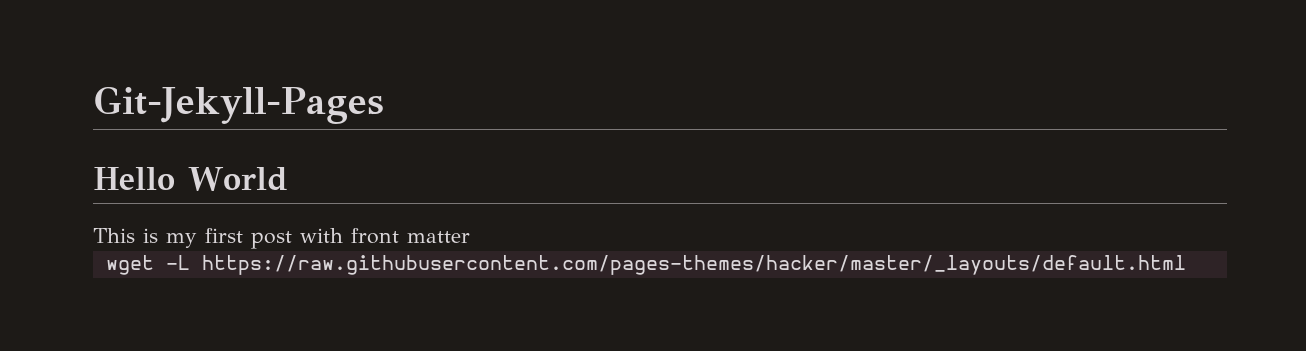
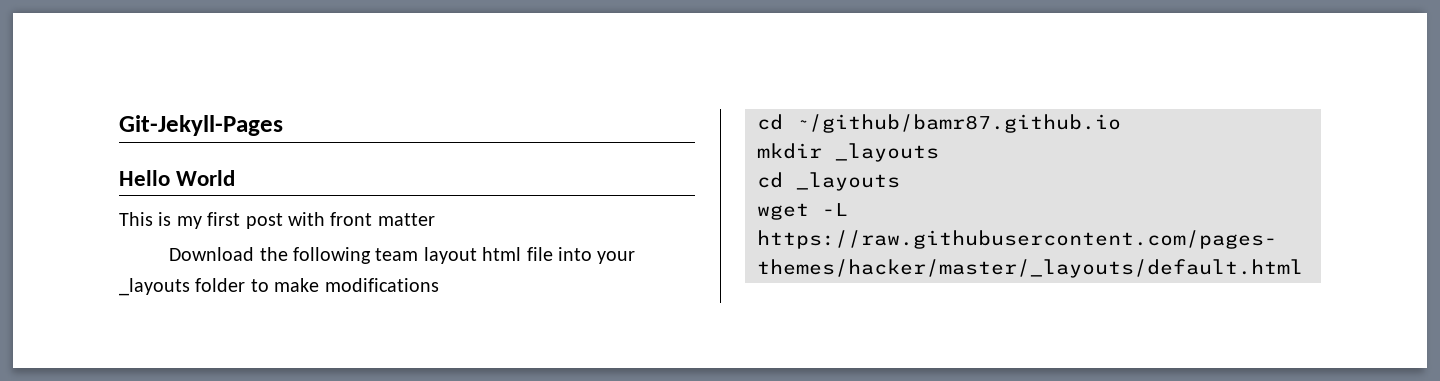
+ Download the following team layout html file into your _layouts folder to make modifications
+ cd ~/github/bamr87.github.io
+ mkdir _layouts
+ cd _layouts

